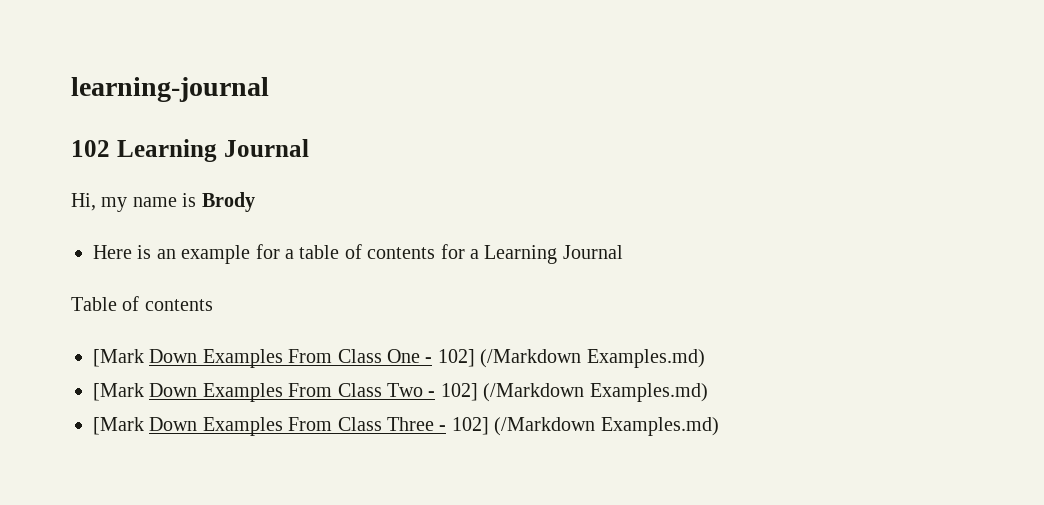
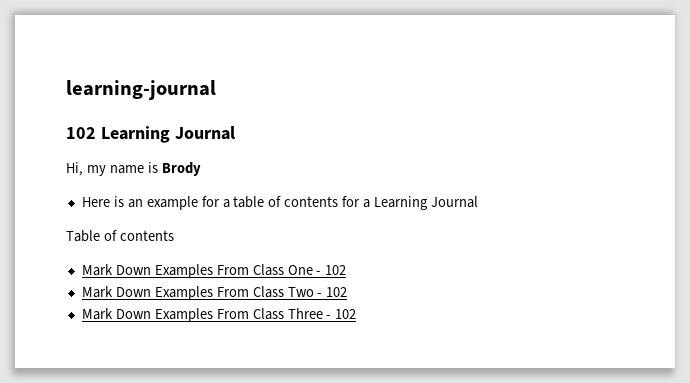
- [Mark Down Examples From Class One - 102] (/Markdown Examples.md)
- [Mark Down Examples From Class Two - 102] (/Markdown Examples.md)
- [Mark Down Examples From Class Three - 102] (/Markdown Examples.md)
+ Mark Down Examples From Class One - 102
+ Mark Down Examples From Class Two - 102
+ Mark Down Examples From Class Three - 102

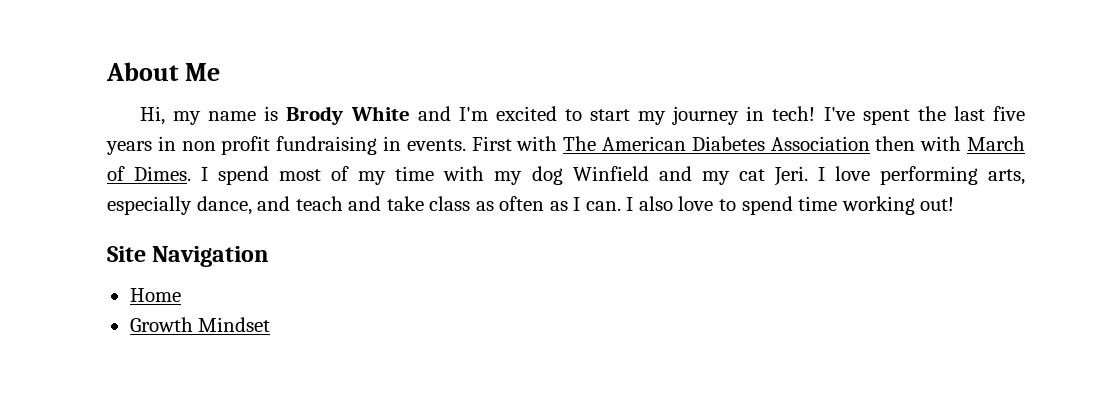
- learning-journal
- 102 Learning Journal
+ About Me
- Hi, my name is Brody
- Here is an example for a table of contents for a Learning Journal
- Table of contents
- Mark Down Examples From Class One - 102
- Mark Down Examples From Class Two - 102
- Mark Down Examples From Class Three - 102
+ Hi, my name is Brody White and I'm excited to start my journey in tech! I've spent the last five years in non profit fundraising in events. First with The American Diabetes Association then with March of Dimes. I spend most of my time with my dog Winfield and my cat Jeri. I love performing arts, especially dance, and teach and take class as often as I can. I also love to spend time working out!
+ Site Navigation
+ Home
+ Growth Mindset

